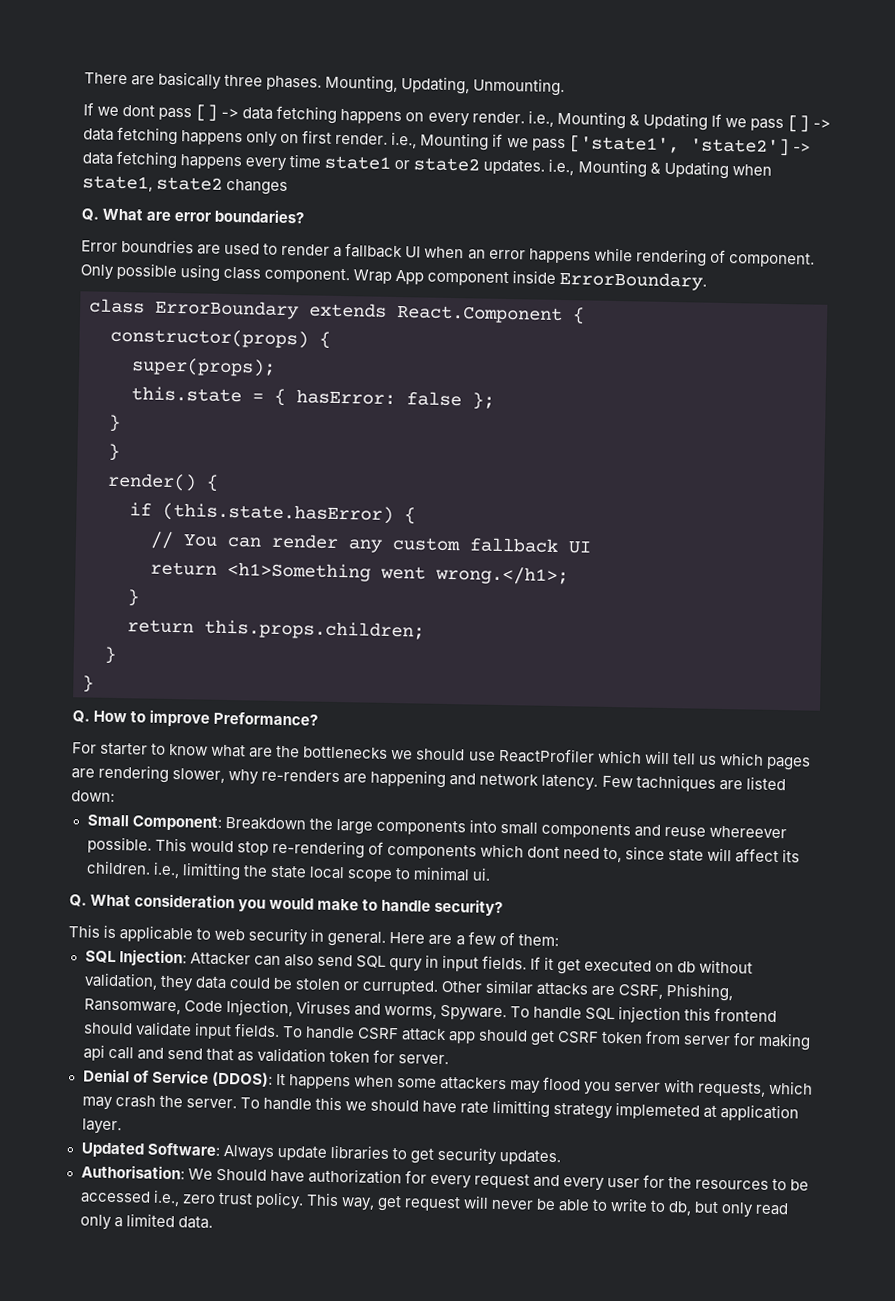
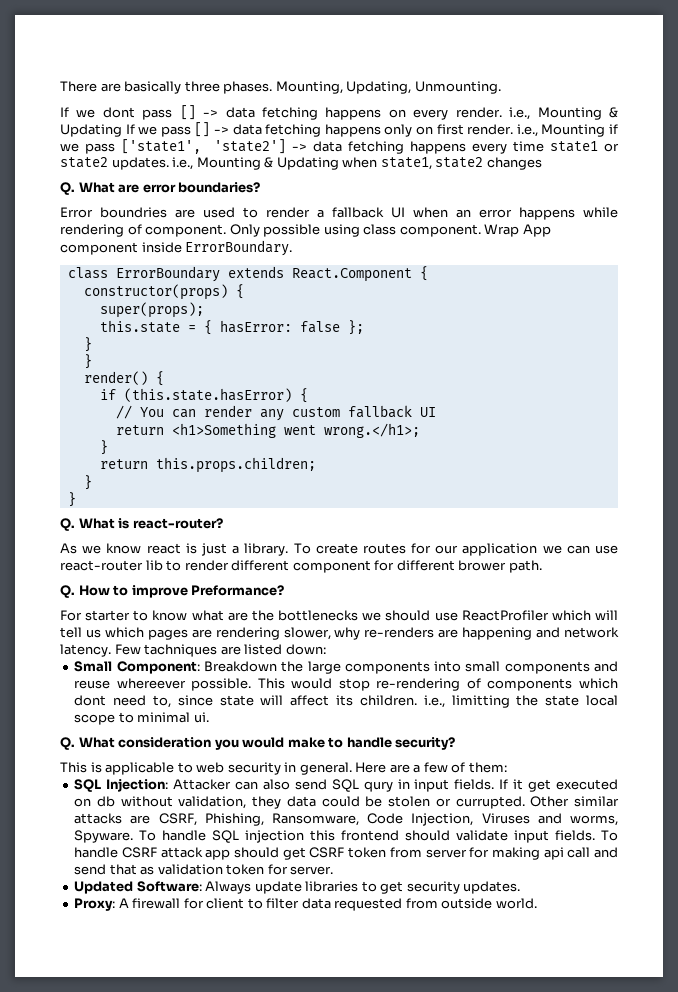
+ Q. What is react-router?
+ As we know react is just a library. To create routes for our application we can use react-router lib to render different component for different brower path.
- Denial of Service (DDOS): It happens when some attackers may flood you server with requests, which may crash the server. To handle this we should have rate limitting strategy implemeted at application layer.
- Authorisation: We Should have authorization for every request and every user for the resources to be accessed i.e., zero trust policy. This way, get request will never be able to write to db, but only read only a limited data.
+ Proxy: A firewall for client to filter data requested from outside world.

